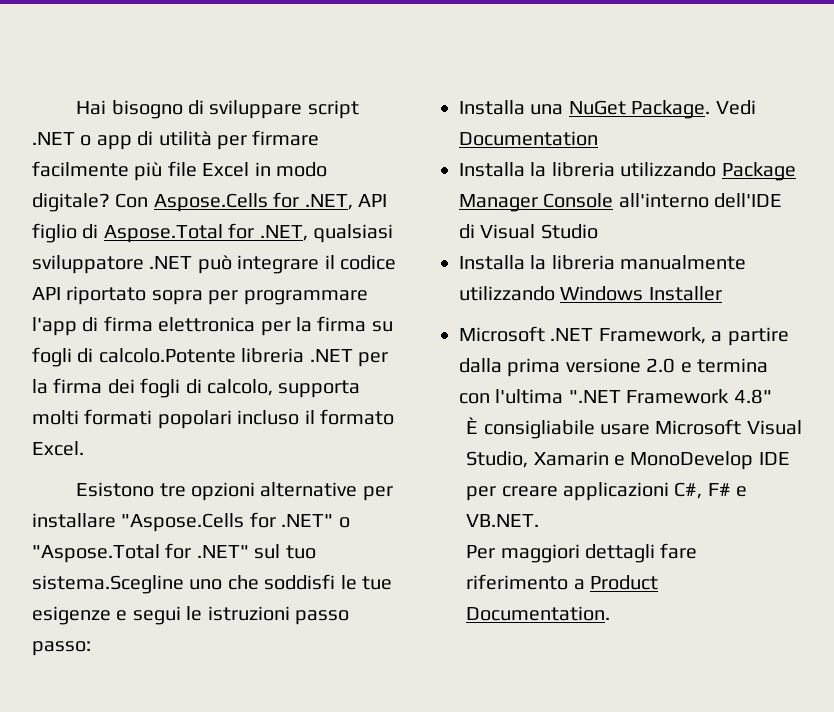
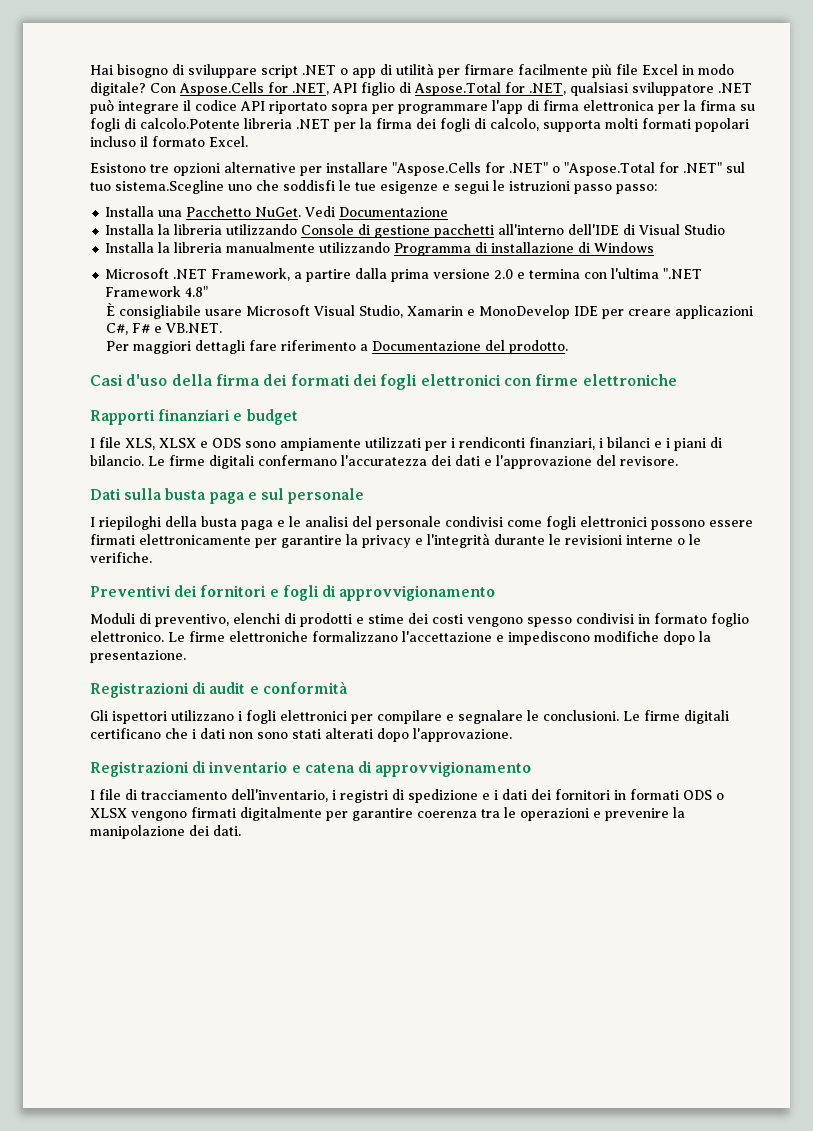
- Installa una NuGet Package. Vedi Documentation
+ Installa una Pacchetto NuGet. Vedi Documentazione
- Installa la libreria utilizzando Package Manager Console all'interno dell'IDE di Visual Studio
+ Installa la libreria utilizzando Console di gestione pacchetti all'interno dell'IDE di Visual Studio
- Installa la libreria manualmente utilizzando Windows Installer
+ Installa la libreria manualmente utilizzando Programma di installazione di Windows
- Per maggiori dettagli fare riferimento a Product Documentation.
+ Per maggiori dettagli fare riferimento a Documentazione del prodotto.
+ Casi d'uso della firma dei formati dei fogli elettronici con firme elettroniche
+ Rapporti finanziari e budget
+ I file XLS, XLSX e ODS sono ampiamente utilizzati per i rendiconti finanziari, i bilanci e i piani di bilancio. Le firme digitali confermano l'accuratezza dei dati e l'approvazione del revisore.
+ Dati sulla busta paga e sul personale
+ I riepiloghi della busta paga e le analisi del personale condivisi come fogli elettronici possono essere firmati elettronicamente per garantire la privacy e l'integrità durante le revisioni interne o le verifiche.
+ Preventivi dei fornitori e fogli di approvvigionamento
+ Moduli di preventivo, elenchi di prodotti e stime dei costi vengono spesso condivisi in formato foglio elettronico. Le firme elettroniche formalizzano l'accettazione e impediscono modifiche dopo la presentazione.
+ Registrazioni di audit e conformità
+ Gli ispettori utilizzano i fogli elettronici per compilare e segnalare le conclusioni. Le firme digitali certificano che i dati non sono stati alterati dopo l'approvazione.
+ Registrazioni di inventario e catena di approvvigionamento
+ I file di tracciamento dell'inventario, i registri di spedizione e i dati dei fornitori in formati ODS o XLSX vengono firmati digitalmente per garantire coerenza tra le operazioni e prevenire la manipolazione dei dati.

